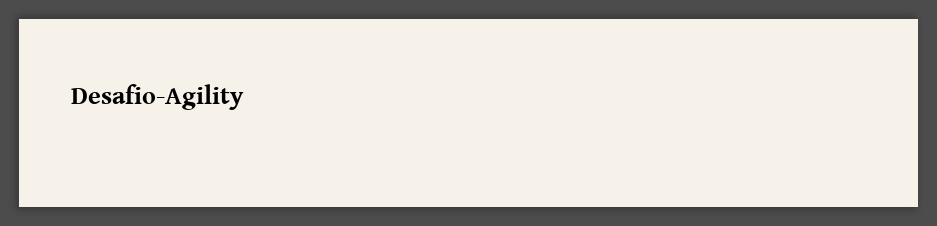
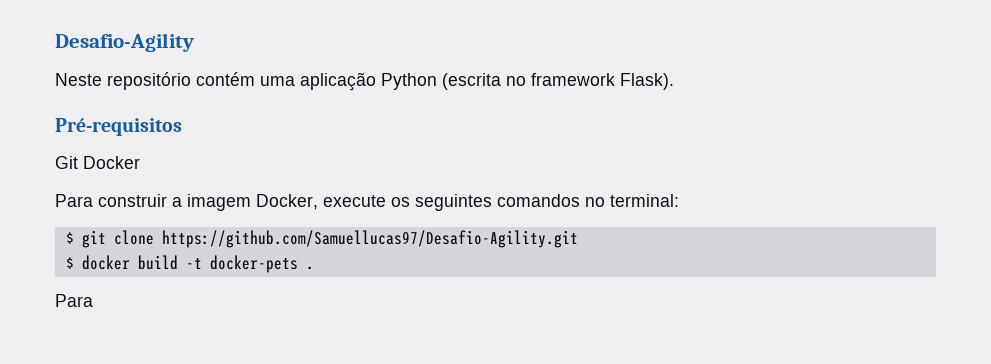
+ Neste repositório contém uma aplicação Python (escrita no framework Flask).
+ Pré-requisitos
+ Git Docker
+ Para construir a imagem Docker, execute os seguintes comandos no terminal:
+ $ git clone https://github.com/Samuellucas97/Desafio-Agility.git
+ $ docker build -t docker-pets .
+ Para

